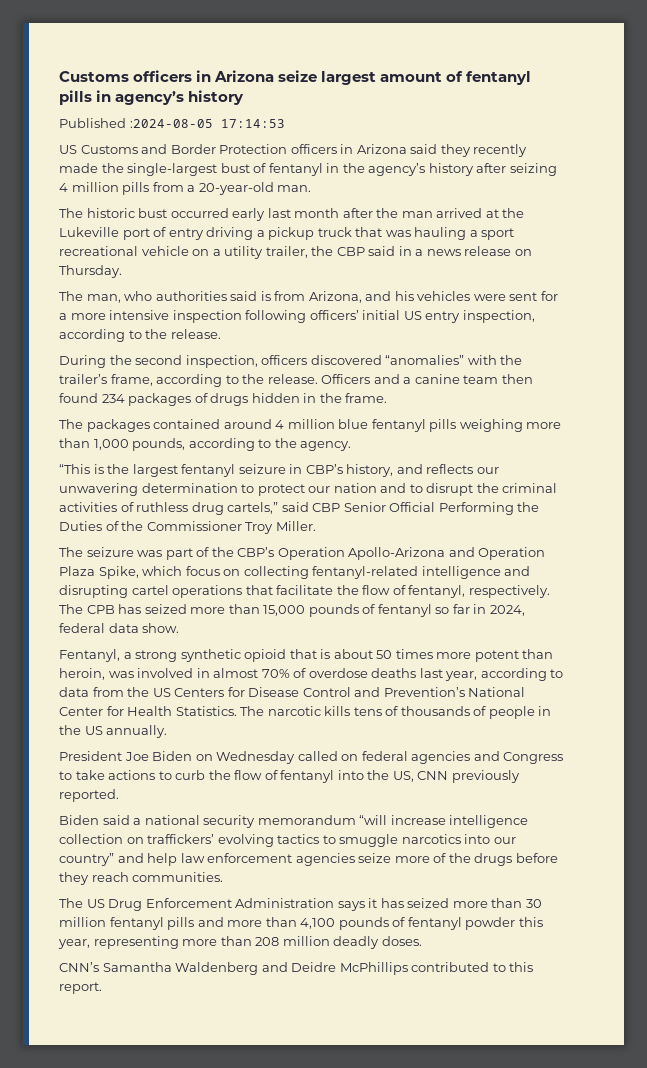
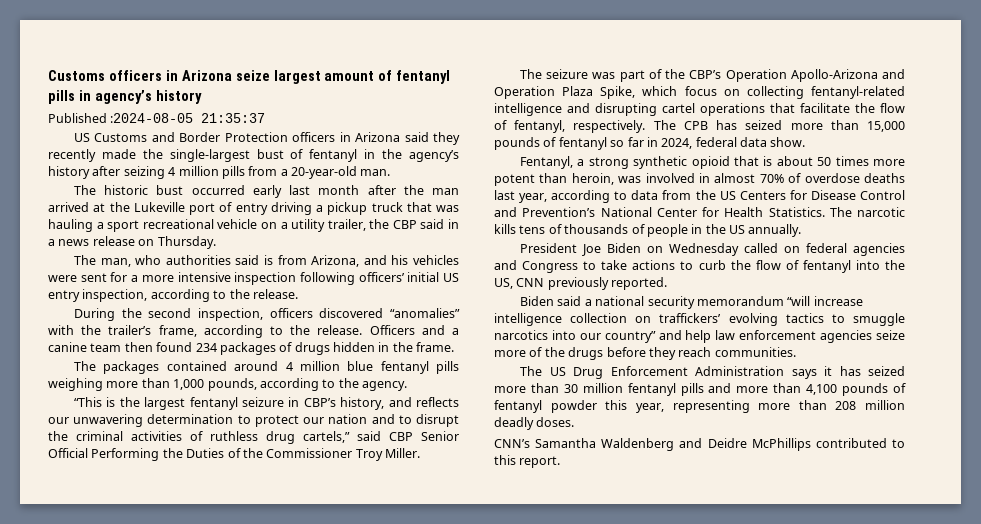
- Published :2024-08-05 17:14:53
+ Published :2024-08-05 21:35:37

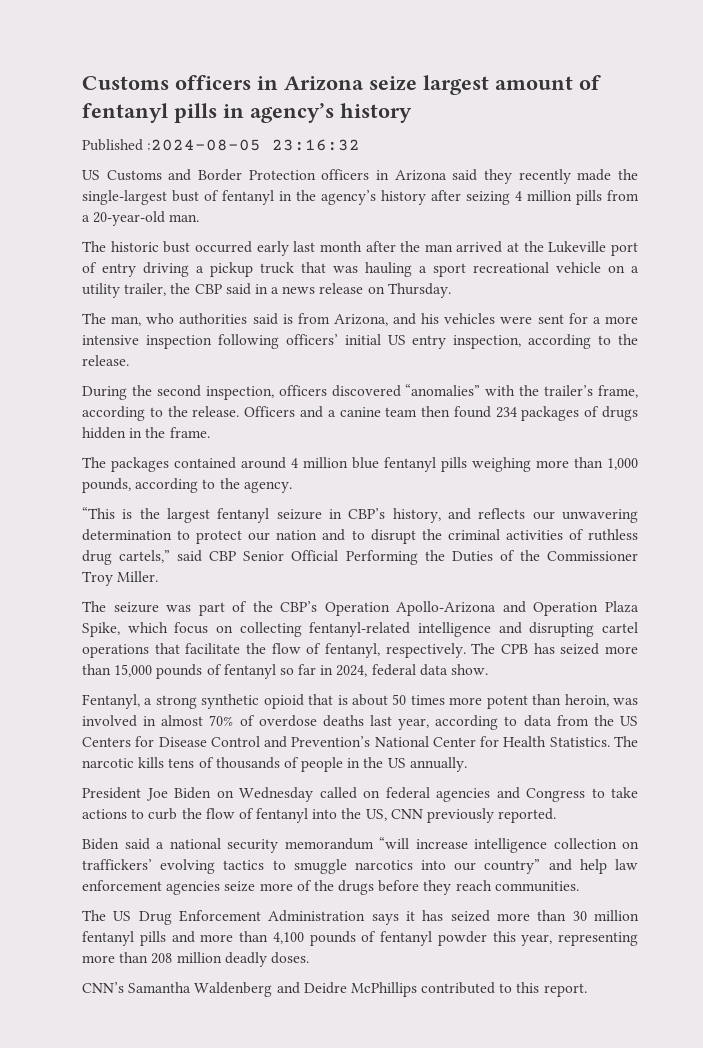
- Published :2024-08-05 21:35:37
+ Published :2024-08-05 23:16:32

